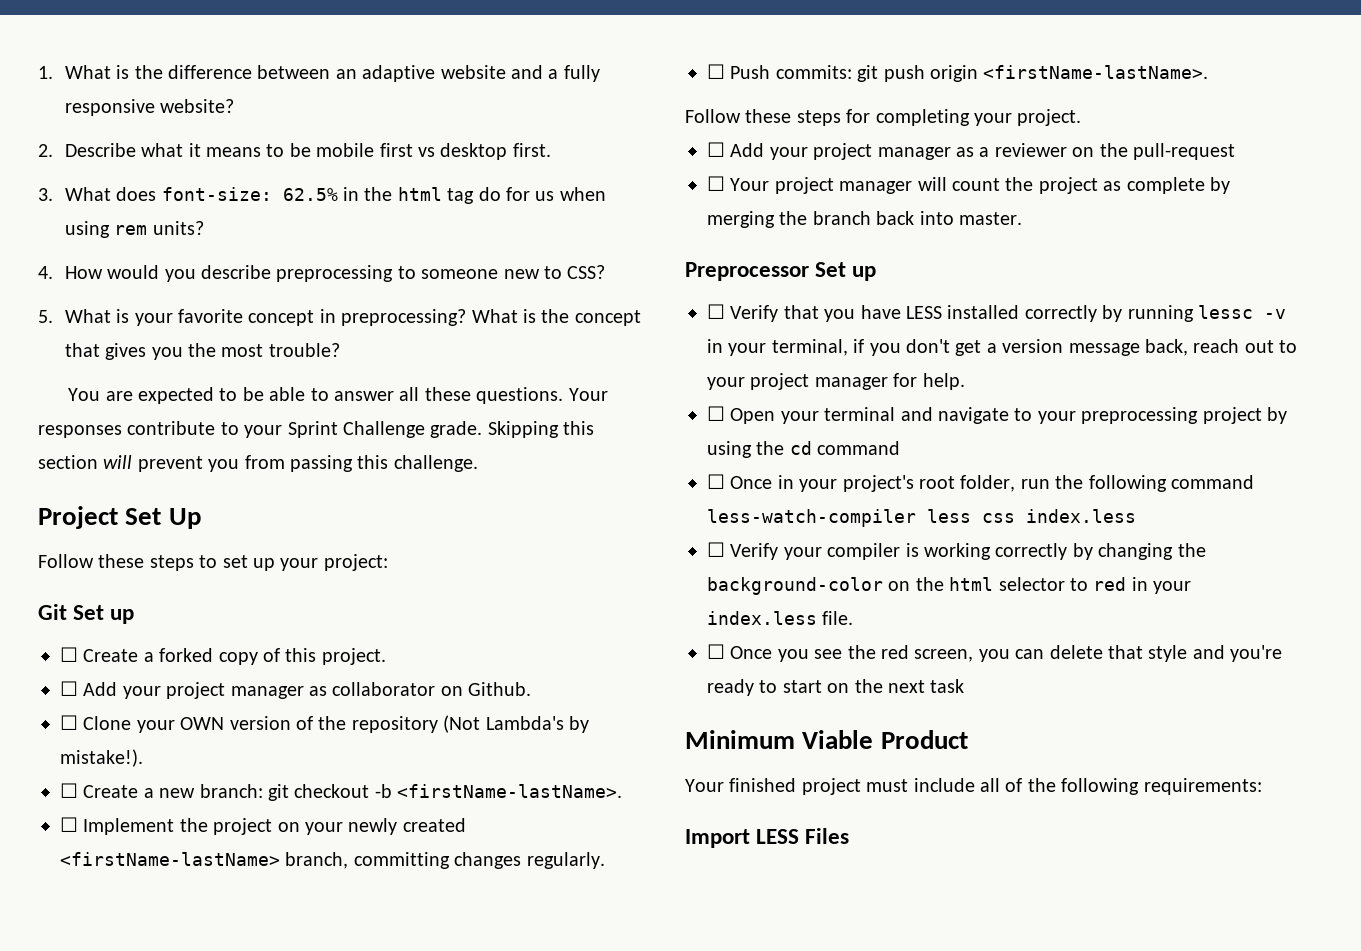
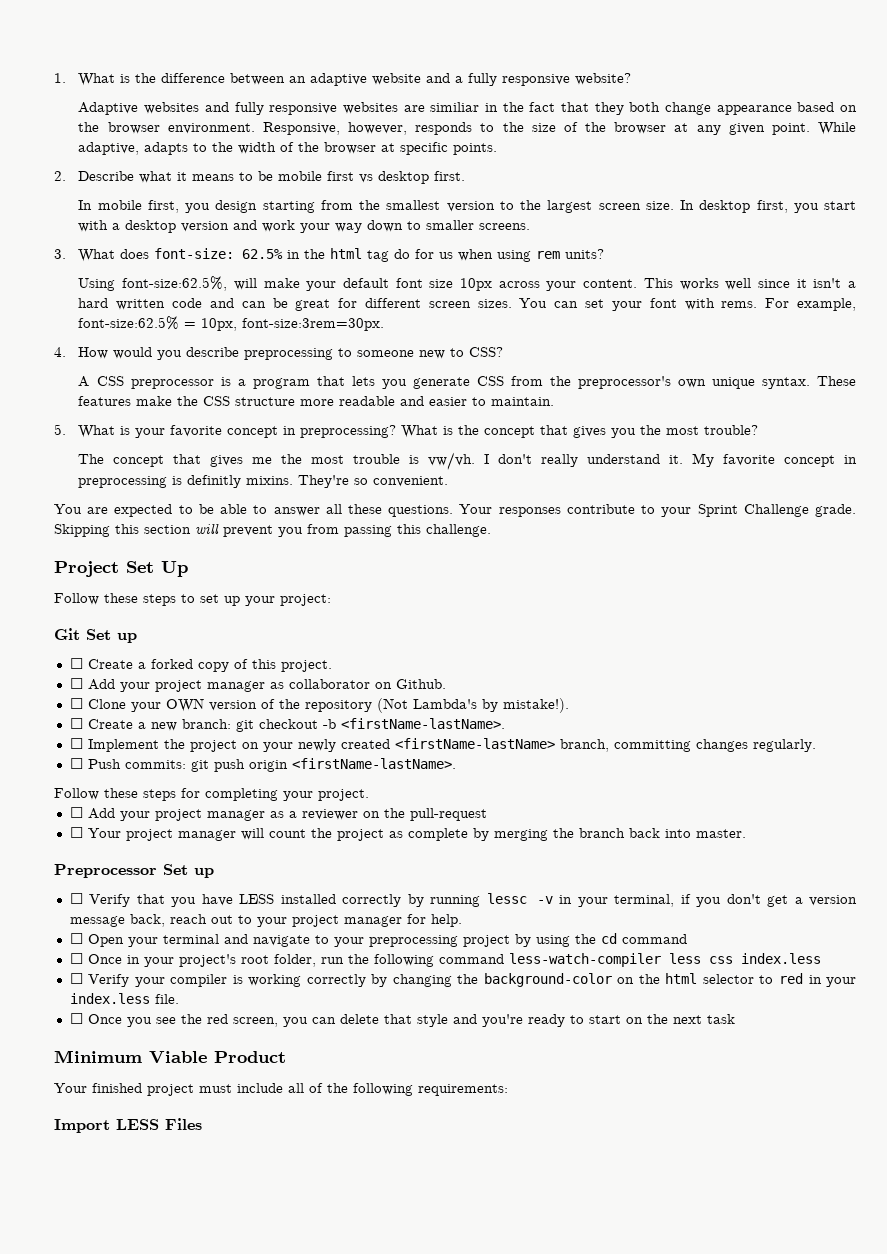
+ Adaptive websites and fully responsive websites are similiar in the fact that they both change appearance based on the browser environment. Responsive, however, responds to the size of the browser at any given point. While adaptive, adapts to the width of the browser at specific points.
+ In mobile first, you design starting from the smallest version to the largest screen size. In desktop first, you start with a desktop version and work your way down to smaller screens.
+ Using font-size:62.5%, will make your default font size 10px across your content. This works well since it isn't a hard written code and can be great for different screen sizes. You can set your font with rems. For example, font-size:62.5% = 10px, font-size:3rem=30px.
+ A CSS preprocessor is a program that lets you generate CSS from the preprocessor's own unique syntax. These features make the CSS structure more readable and easier to maintain.
+ The concept that gives me the most trouble is vw/vh. I don't really understand it. My favorite concept in preprocessing is definitly mixins. They're so convenient.

